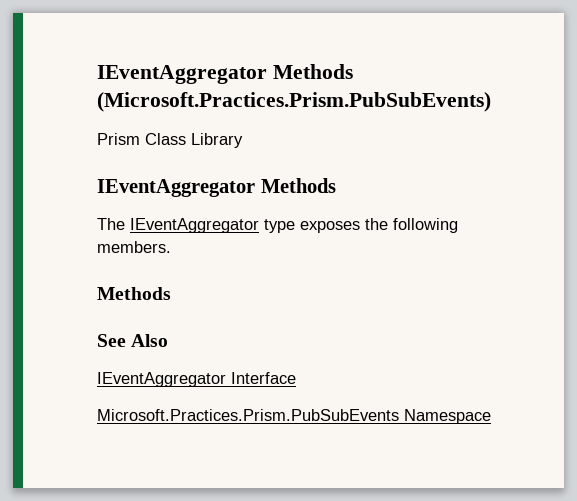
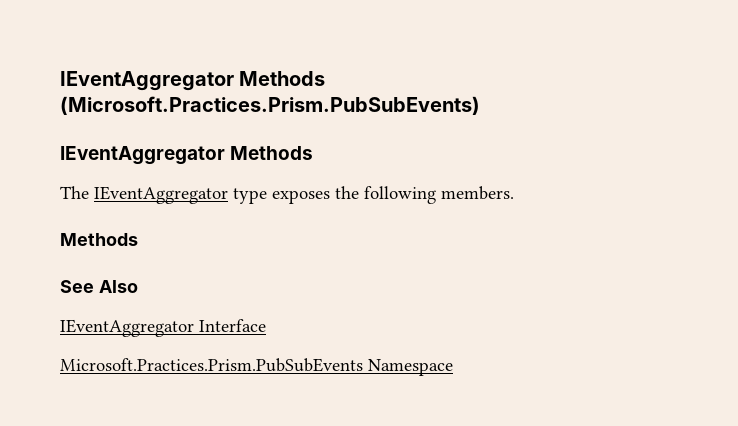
- Prism Class Library

